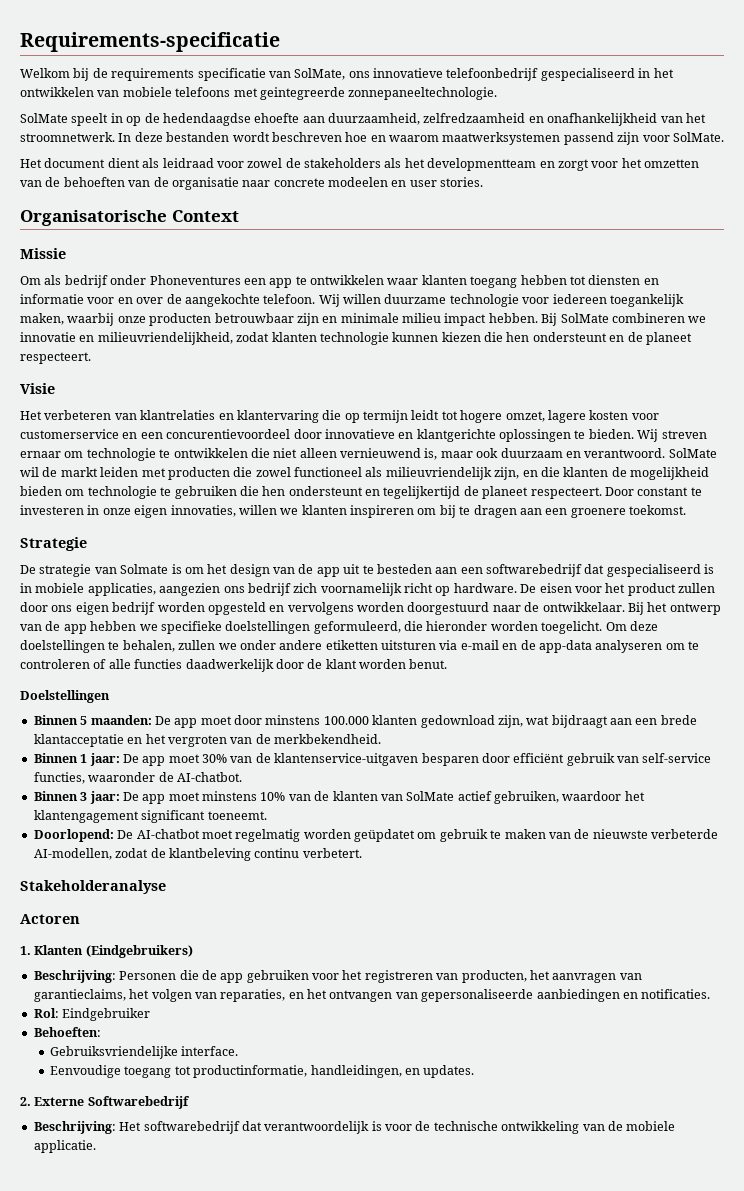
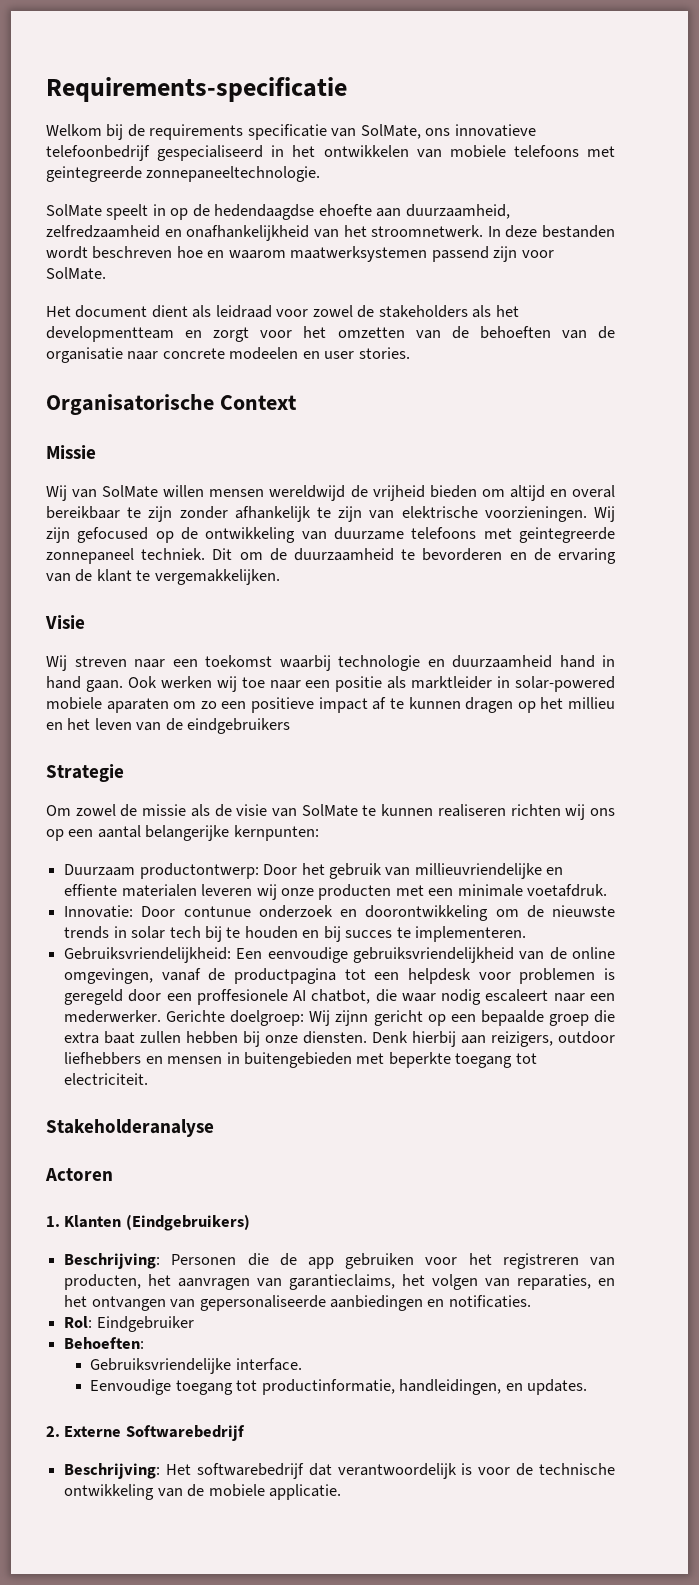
- Om als bedrijf onder Phoneventures een app te ontwikkelen waar klanten toegang hebben tot diensten en informatie voor en over de aangekochte telefoon. Wij willen duurzame technologie voor iedereen toegankelijk maken, waarbij onze producten betrouwbaar zijn en minimale milieu impact hebben. Bij SolMate combineren we innovatie en milieuvriendelijkheid, zodat klanten technologie kunnen kiezen die hen ondersteunt en de planeet respecteert.
+ Wij van SolMate willen mensen wereldwijd de vrijheid bieden om altijd en overal bereikbaar te zijn zonder afhankelijk te zijn van elektrische voorzieningen. Wij zijn gefocused op de ontwikkeling van duurzame telefoons met geintegreerde zonnepaneel techniek. Dit om de duurzaamheid te bevorderen en de ervaring van de klant te vergemakkelijken.
  Visie
- Het verbeteren van klantrelaties en klantervaring die op termijn leidt tot hogere omzet, lagere kosten voor customerservice en een concurentievoordeel door innovatieve en klantgerichte oplossingen te bieden. Wij streven ernaar om technologie te ontwikkelen die niet alleen vernieuwend is, maar ook duurzaam en verantwoord. SolMate wil de markt leiden met producten die zowel functioneel als milieuvriendelijk zijn, en die klanten de mogelijkheid bieden om technologie te gebruiken die hen ondersteunt en tegelijkertijd de planeet respecteert. Door constant te investeren in onze eigen innovaties, willen we klanten inspireren om bij te dragen aan een groenere toekomst.
+ Wij streven naar een toekomst waarbij technologie en duurzaamheid hand in hand gaan. Ook werken wij toe naar een positie als marktleider in solar-powered mobiele aparaten om zo een positieve impact af te kunnen dragen op het millieu en het leven van de eindgebruikers
  Strategie
- De strategie van Solmate is om het design van de app uit te besteden aan een softwarebedrijf dat gespecialiseerd is in mobiele applicaties, aangezien ons bedrijf zich voornamelijk richt op hardware. De eisen voor het product zullen door ons eigen bedrijf worden opgesteld en vervolgens worden doorgestuurd naar de ontwikkelaar. Bij het ontwerp van de app hebben we specifieke doelstellingen geformuleerd, die hieronder worden toegelicht. Om deze doelstellingen te behalen, zullen we onder andere etiketten uitsturen via e-mail en de app-data analyseren om te controleren of alle functies daadwerkelijk door de klant worden benut.
- Doelstellingen
- Binnen 5 maanden: De app moet door minstens 100.000 klanten gedownload zijn, wat bijdraagt aan een brede klantacceptatie en het vergroten van de merkbekendheid.
- Binnen 1 jaar: De app moet 30% van de klantenservice-uitgaven besparen door efficiënt gebruik van self-service functies, waaronder de AI-chatbot.
- Binnen 3 jaar: De app moet minstens 10% van de klanten van SolMate actief gebruiken, waardoor het klantengagement significant toeneemt.
- Doorlopend: De AI-chatbot moet regelmatig worden geüpdatet om gebruik te maken van de nieuwste verbeterde AI-modellen, zodat de klantbeleving continu verbetert.
+ Om zowel de missie als de visie van SolMate te kunnen realiseren richten wij ons op een aantal belangerijke kernpunten:
+ Duurzaam productontwerp: Door het gebruik van millieuvriendelijke en effiente materialen leveren wij onze producten met een minimale voetafdruk.
+ Innovatie: Door contunue onderzoek en doorontwikkeling om de nieuwste trends in solar tech bij te houden en bij succes te implementeren.
+ Gebruiksvriendelijkheid: Een eenvoudige gebruiksvriendelijkheid van de online omgevingen, vanaf de productpagina tot een helpdesk voor problemen is geregeld door een proffesionele AI chatbot, die waar nodig escaleert naar een mederwerker. Gerichte doelgroep: Wij zijnn gericht op een bepaalde groep die extra baat zullen hebben bij onze diensten. Denk hierbij aan reizigers, outdoor liefhebbers en mensen in buitengebieden met beperkte toegang tot electriciteit.

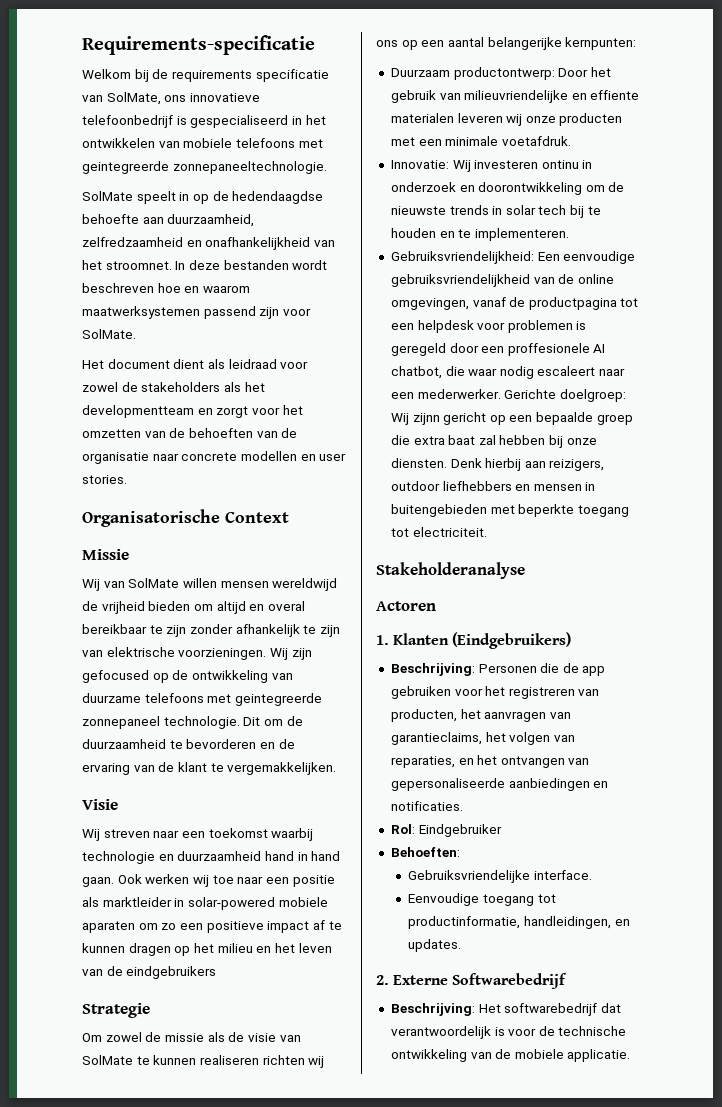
- Welkom bij de requirements specificatie van SolMate, ons innovatieve telefoonbedrijf gespecialiseerd in het ontwikkelen van mobiele telefoons met geintegreerde zonnepaneeltechnologie.
+ Welkom bij de requirements specificatie van SolMate, ons innovatieve telefoonbedrijf is gespecialiseerd in het ontwikkelen van mobiele telefoons met geintegreerde zonnepaneeltechnologie.
- SolMate speelt in op de hedendaagdse ehoefte aan duurzaamheid, zelfredzaamheid en onafhankelijkheid van het stroomnetwerk.
+ SolMate speelt in op de hedendaagdse behoefte aan duurzaamheid, zelfredzaamheid en onafhankelijkheid van het stroomnet.
- Het document dient als leidraad voor zowel de stakeholders als het developmentteam en zorgt voor het omzetten van de behoeften van de organisatie naar concrete modeelen en user stories.
+ Het document dient als leidraad voor zowel de stakeholders als het developmentteam en zorgt voor het omzetten van de behoeften van de organisatie naar concrete modellen en user stories.
- Wij zijn gefocused op de ontwikkeling van duurzame telefoons met geintegreerde zonnepaneel techniek.
+ Wij zijn gefocused op de ontwikkeling van duurzame telefoons met geintegreerde zonnepaneel technologie.
- Ook werken wij toe naar een positie als marktleider in solar-powered mobiele aparaten om zo een positieve impact af te kunnen dragen op het millieu en het leven van de eindgebruikers
+ Ook werken wij toe naar een positie als marktleider in solar-powered mobiele aparaten om zo een positieve impact af te kunnen dragen op het milieu en het leven van de eindgebruikers
- Duurzaam productontwerp: Door het gebruik van millieuvriendelijke en effiente materialen leveren wij onze producten met een minimale voetafdruk.
+ Duurzaam productontwerp: Door het gebruik van milieuvriendelijke en effiente materialen leveren wij onze producten met een minimale voetafdruk.
- Innovatie: Door contunue onderzoek en doorontwikkeling om de nieuwste trends in solar tech bij te houden en bij succes te implementeren.
+ Innovatie: Wij investeren ontinu in onderzoek en doorontwikkeling om de nieuwste trends in solar tech bij te houden en te implementeren.
- Gerichte doelgroep: Wij zijnn gericht op een bepaalde groep die extra baat zullen hebben bij onze diensten.
+ Gerichte doelgroep: Wij zijnn gericht op een bepaalde groep die extra baat zal hebben bij onze diensten.

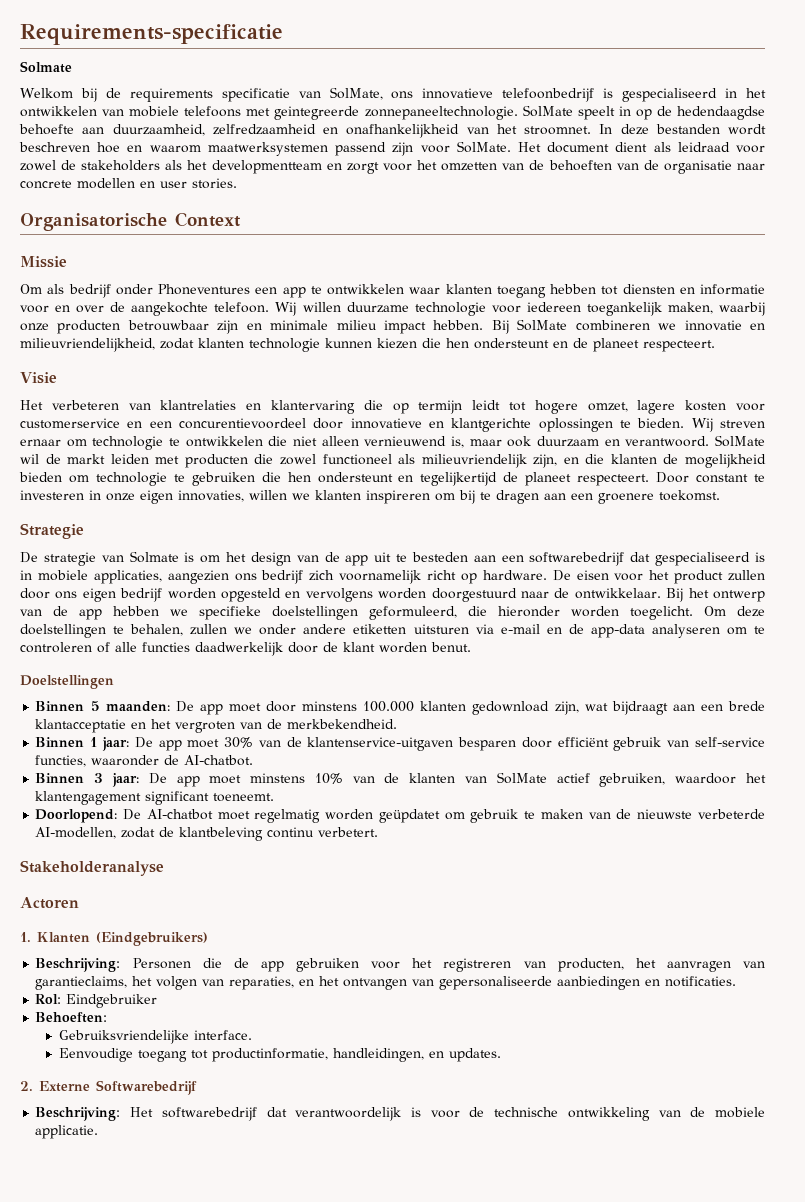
  Requirements-specificatie
+ Solmate
- Welkom bij de requirements specificatie van SolMate, ons innovatieve telefoonbedrijf is gespecialiseerd in het ontwikkelen van mobiele telefoons met geintegreerde zonnepaneeltechnologie.
- SolMate speelt in op de hedendaagdse behoefte aan duurzaamheid, zelfredzaamheid en onafhankelijkheid van het stroomnet.
+ Welkom bij de requirements specificatie van SolMate, ons innovatieve telefoonbedrijf is gespecialiseerd in het ontwikkelen van mobiele telefoons met geintegreerde zonnepaneeltechnologie. SolMate speelt in op de hedendaagdse behoefte aan duurzaamheid, zelfredzaamheid en onafhankelijkheid van het stroomnet.
- In deze bestanden wordt beschreven hoe en waarom maatwerksystemen passend zijn voor SolMate.
- Het document dient als leidraad voor zowel de stakeholders als het developmentteam en zorgt voor het omzetten van de behoeften van de organisatie naar concrete modellen en user stories.
+ In deze bestanden wordt beschreven hoe en waarom maatwerksystemen passend zijn voor SolMate. Het document dient als leidraad voor zowel de stakeholders als het developmentteam en zorgt voor het omzetten van de behoeften van de organisatie naar concrete modellen en user stories.
- Wij van SolMate willen mensen wereldwijd de vrijheid bieden om altijd en overal bereikbaar te zijn zonder afhankelijk te zijn van elektrische voorzieningen. Wij zijn gefocused op de ontwikkeling van duurzame telefoons met geintegreerde zonnepaneel technologie. Dit om de duurzaamheid te bevorderen en de ervaring van de klant te vergemakkelijken.
+ Om als bedrijf onder Phoneventures een app te ontwikkelen waar klanten toegang hebben tot diensten en informatie voor en over de aangekochte telefoon. Wij willen duurzame technologie voor iedereen toegankelijk maken, waarbij onze producten betrouwbaar zijn en minimale milieu impact hebben. Bij SolMate combineren we innovatie en milieuvriendelijkheid, zodat klanten technologie kunnen kiezen die hen ondersteunt en de planeet respecteert.
  Visie
- Wij streven naar een toekomst waarbij technologie en duurzaamheid hand in hand gaan. Ook werken wij toe naar een positie als marktleider in solar-powered mobiele aparaten om zo een positieve impact af te kunnen dragen op het milieu en het leven van de eindgebruikers
+ Het verbeteren van klantrelaties en klantervaring die op termijn leidt tot hogere omzet, lagere kosten voor customerservice en een concurentievoordeel door innovatieve en klantgerichte oplossingen te bieden. Wij streven ernaar om technologie te ontwikkelen die niet alleen vernieuwend is, maar ook duurzaam en verantwoord. SolMate wil de markt leiden met producten die zowel functioneel als milieuvriendelijk zijn, en die klanten de mogelijkheid bieden om technologie te gebruiken die hen ondersteunt en tegelijkertijd de planeet respecteert. Door constant te investeren in onze eigen innovaties, willen we klanten inspireren om bij te dragen aan een groenere toekomst.
  Strategie
- Om zowel de missie als de visie van SolMate te kunnen realiseren richten wij ons op een aantal belangerijke kernpunten:
- Duurzaam productontwerp: Door het gebruik van milieuvriendelijke en effiente materialen leveren wij onze producten met een minimale voetafdruk.
- Innovatie: Wij investeren ontinu in onderzoek en doorontwikkeling om de nieuwste trends in solar tech bij te houden en te implementeren.
- Gebruiksvriendelijkheid: Een eenvoudige gebruiksvriendelijkheid van de online omgevingen, vanaf de productpagina tot een helpdesk voor problemen is geregeld door een proffesionele AI chatbot, die waar nodig escaleert naar een mederwerker. Gerichte doelgroep: Wij zijnn gericht op een bepaalde groep die extra baat zal hebben bij onze diensten. Denk hierbij aan reizigers, outdoor liefhebbers en mensen in buitengebieden met beperkte toegang tot electriciteit.
+ De strategie van Solmate is om het design van de app uit te besteden aan een softwarebedrijf dat gespecialiseerd is in mobiele applicaties, aangezien ons bedrijf zich voornamelijk richt op hardware. De eisen voor het product zullen door ons eigen bedrijf worden opgesteld en vervolgens worden doorgestuurd naar de ontwikkelaar. Bij het ontwerp van de app hebben we specifieke doelstellingen geformuleerd, die hieronder worden toegelicht. Om deze doelstellingen te behalen, zullen we onder andere etiketten uitsturen via e-mail en de app-data analyseren om te controleren of alle functies daadwerkelijk door de klant worden benut.
+ Doelstellingen
+ Binnen 5 maanden: De app moet door minstens 100.000 klanten gedownload zijn, wat bijdraagt aan een brede klantacceptatie en het vergroten van de merkbekendheid.
+ Binnen 1 jaar: De app moet 30% van de klantenservice-uitgaven besparen door efficiënt gebruik van self-service functies, waaronder de AI-chatbot.
+ Binnen 3 jaar: De app moet minstens 10% van de klanten van SolMate actief gebruiken, waardoor het klantengagement significant toeneemt.
+ Doorlopend: De AI-chatbot moet regelmatig worden geüpdatet om gebruik te maken van de nieuwste verbeterde AI-modellen, zodat de klantbeleving continu verbetert.

